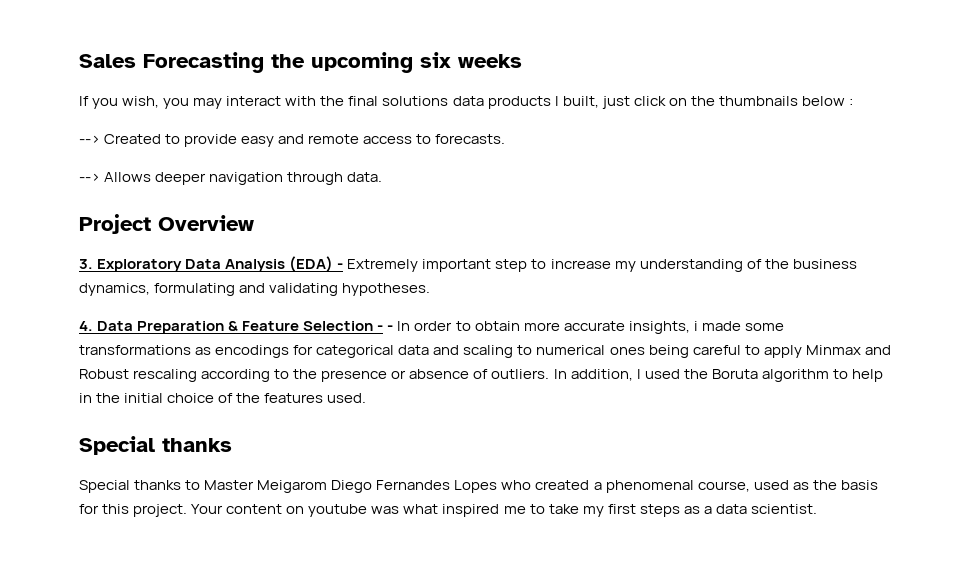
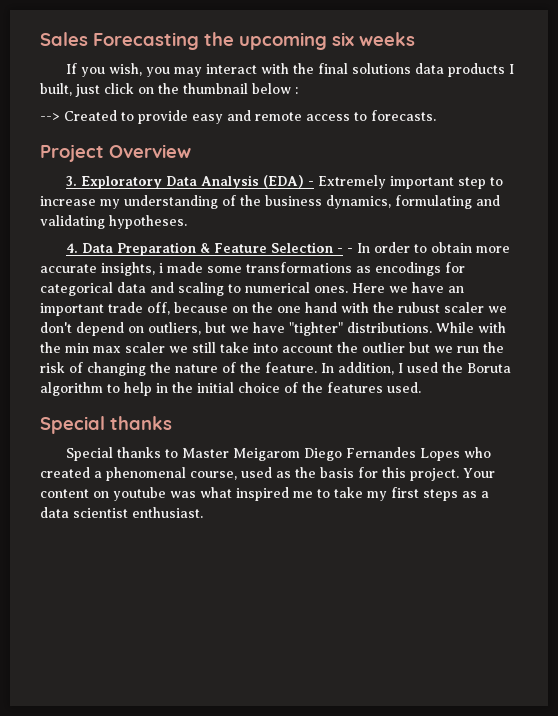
- If you wish, you may interact with the final solutions data products I built, just click on the thumbnails below :
+ If you wish, you may interact with the final solutions data products I built, just click on the thumbnail below :
- --> Allows deeper navigation through data.
- 4. Data Preparation & Feature Selection - - In order to obtain more accurate insights, i made some transformations as encodings for categorical data and scaling to numerical ones being careful to apply Minmax and Robust rescaling according to the presence or absence of outliers.
+ 4. Data Preparation & Feature Selection - - In order to obtain more accurate insights, i made some transformations as encodings for categorical data and scaling to numerical ones. Here we have an important trade off, because on the one hand with the rubust scaler we don't depend on outliers, but we have "tighter" distributions. While with the min max scaler we still take into account the outlier but we run the risk of changing the nature of the feature.
- Your content on youtube was what inspired me to take my first steps as a data scientist.
+ Your content on youtube was what inspired me to take my first steps as a data scientist enthusiast.

